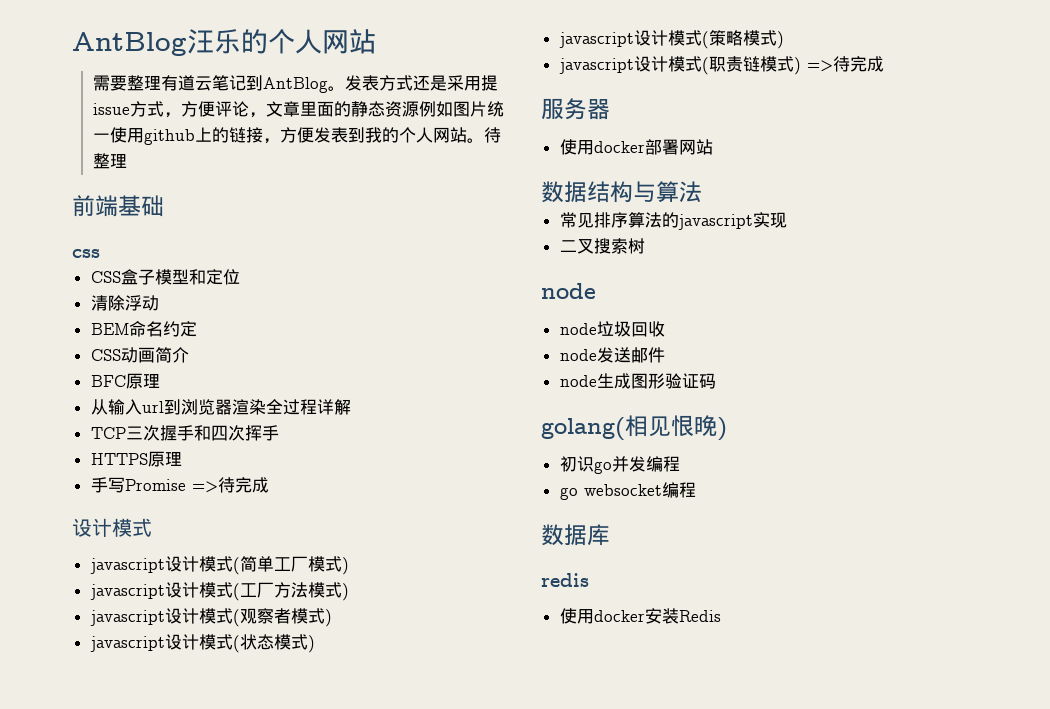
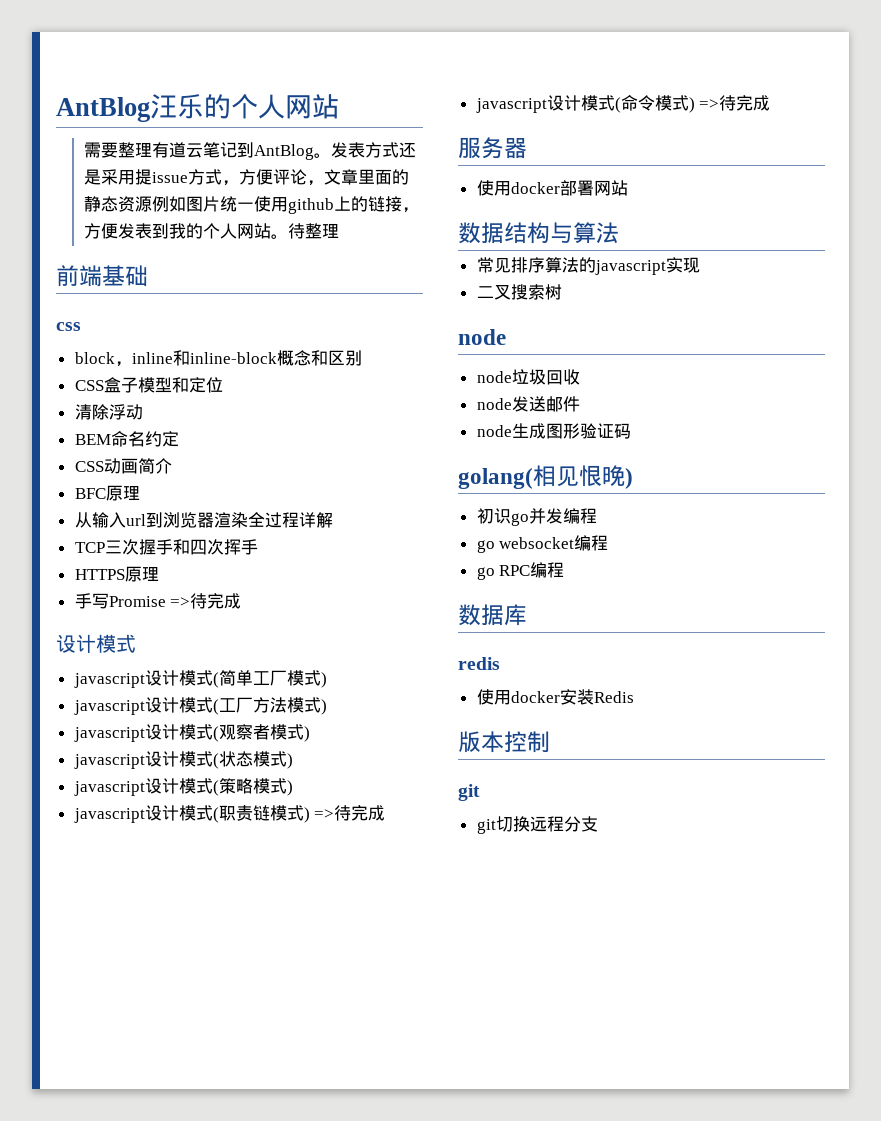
+ block，inline和inline-block概念和区别
+ javascript设计模式(命令模式) =>待完成
+ go RPC编程
+ 版本控制
+ git
+ git切换远程分支

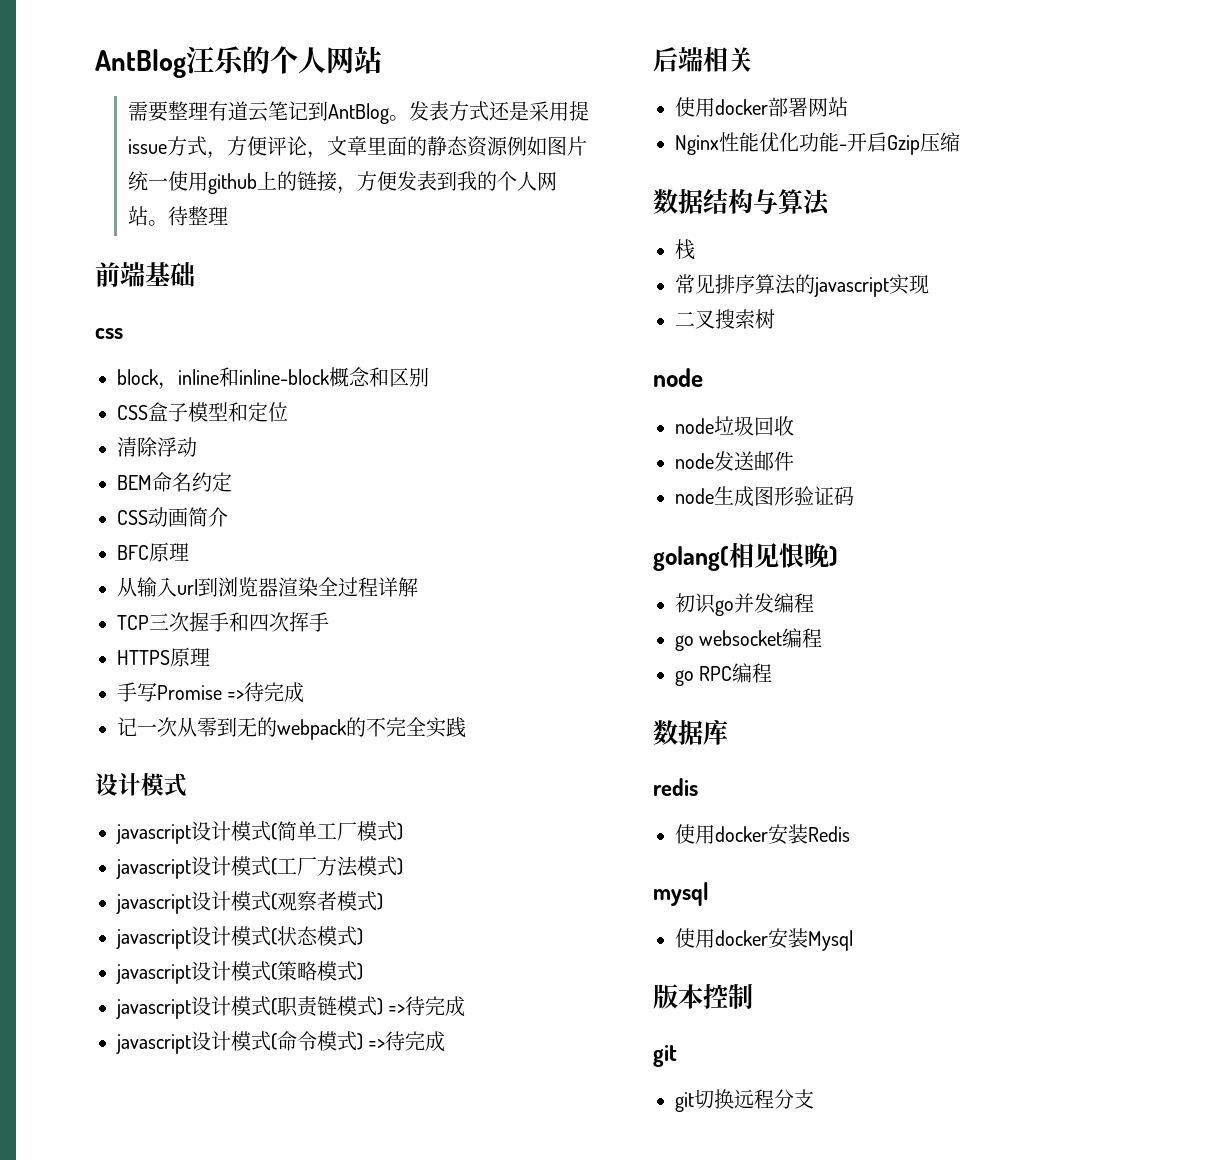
+ 记一次从零到无的webpack的不完全实践
- 服务器
+ 后端相关
+ Nginx性能优化功能-开启Gzip压缩
+ 栈
+ mysql
+ 使用docker安装Mysql

